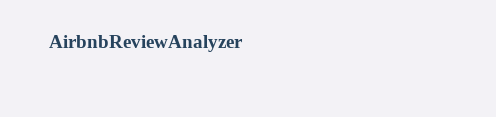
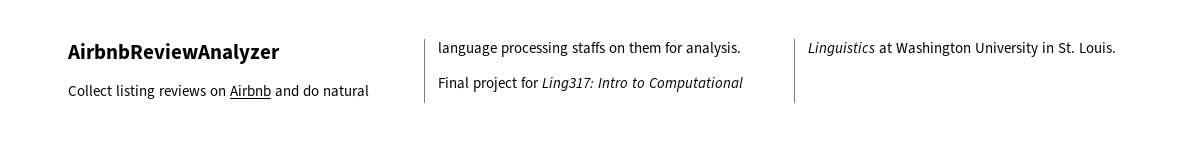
+ Collect listing reviews on Airbnb and do natural language processing staffs on them for analysis.
+ Final project for Ling317: Intro to Computational Linguistics at Washington University in St. Louis.

